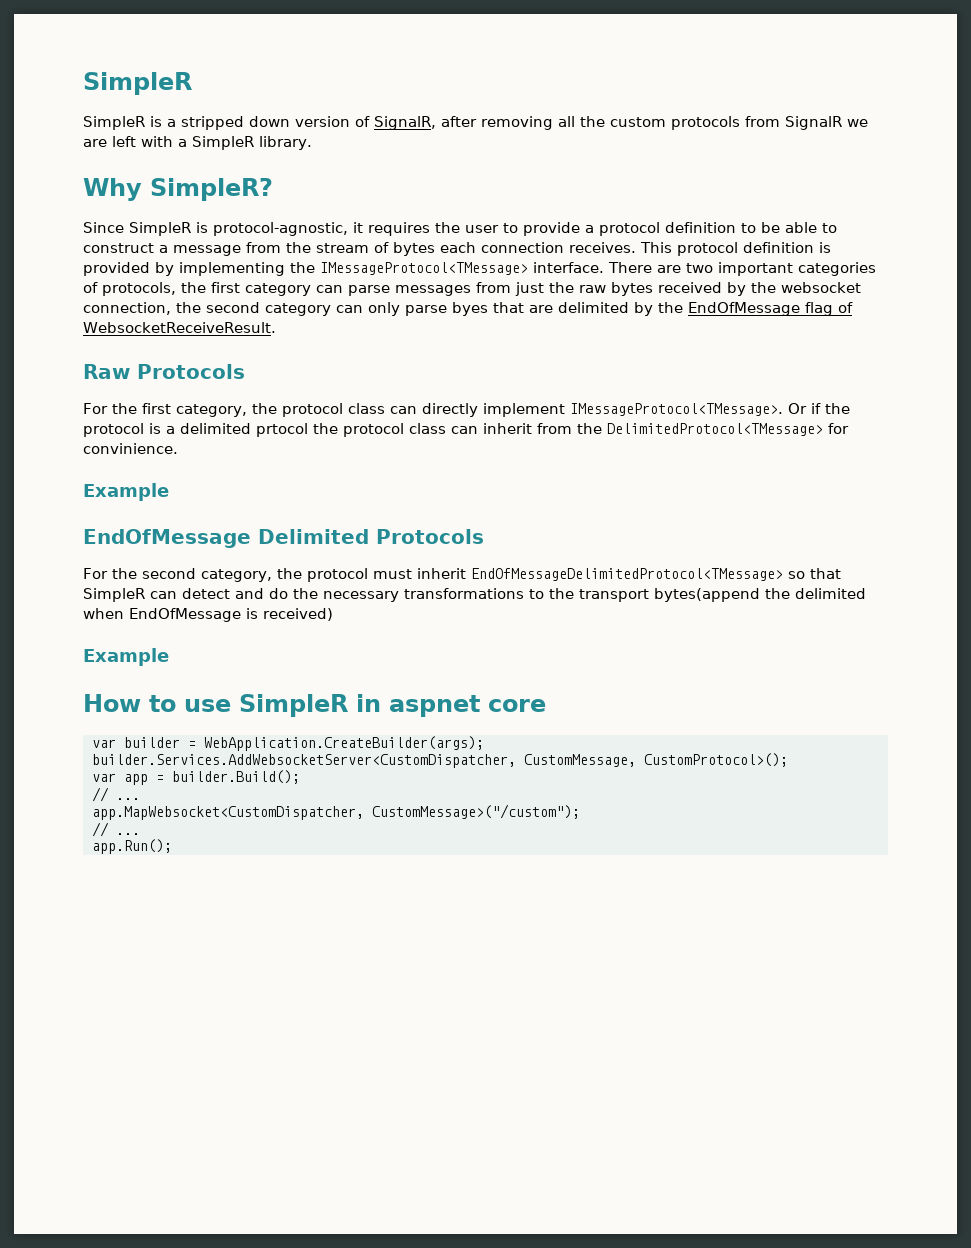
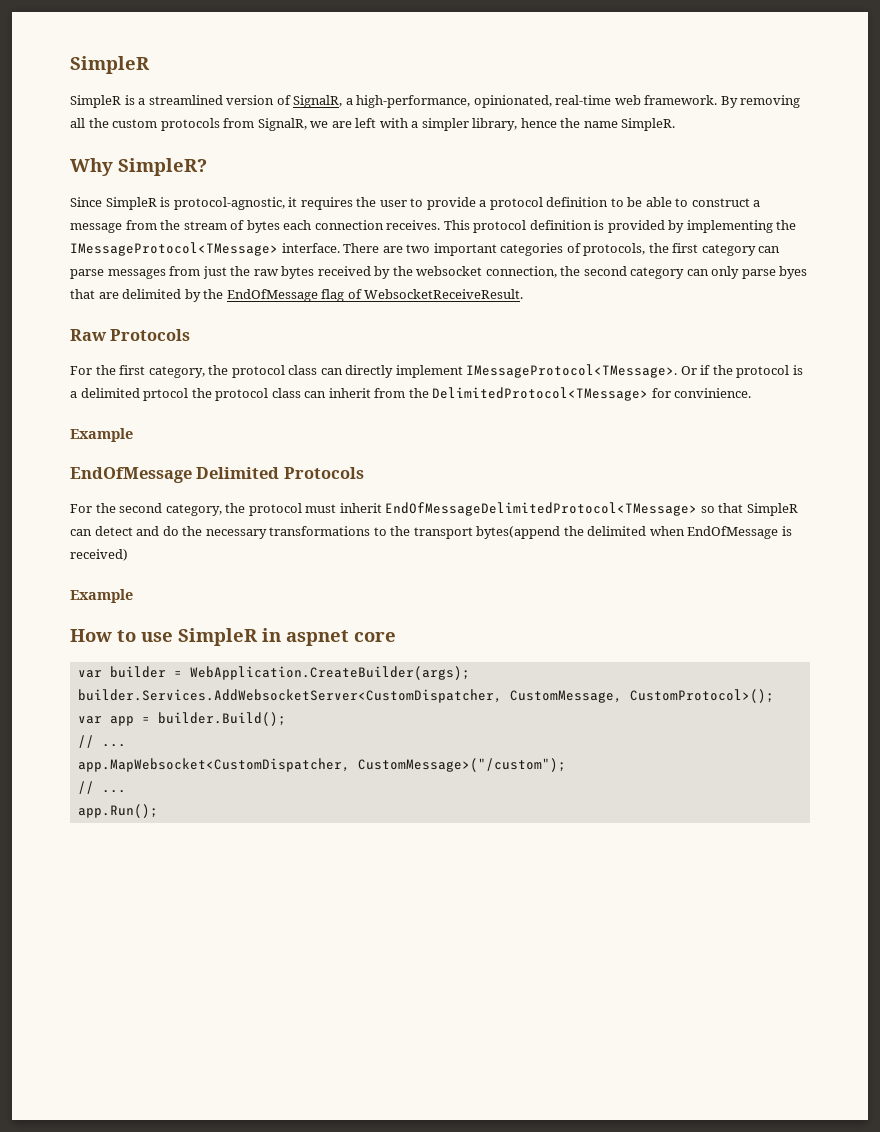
- SimpleR is a stripped down version of SignalR, after removing all the custom protocols from SignalR we are left with a SimpleR library.
+ SimpleR is a streamlined version of SignalR, a high-performance, opinionated, real-time web framework. By removing all the custom protocols from SignalR, we are left with a simpler library, hence the name SimpleR.

